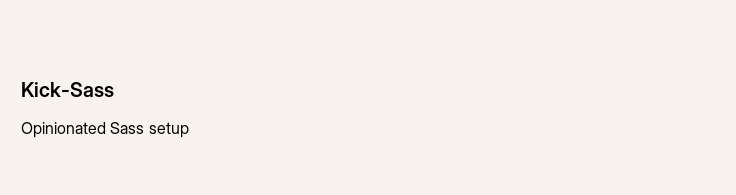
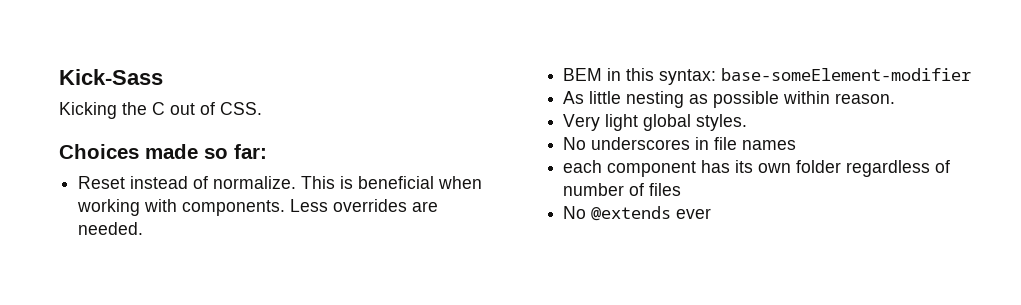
- Opinionated Sass setup
+ Kicking the C out of CSS.
+ Choices made so far:
+ Reset instead of normalize. This is beneficial when working with components. Less overrides are needed.
+ BEM in this syntax: base-someElement-modifier
+ As little nesting as possible within reason.
+ Very light global styles.
+ No underscores in file names
+ each component has its own folder regardless of number of files
+ No @extends ever

